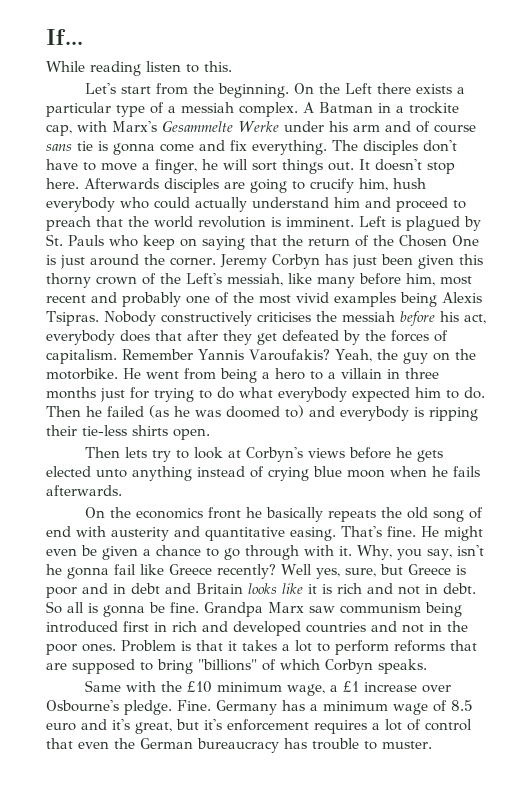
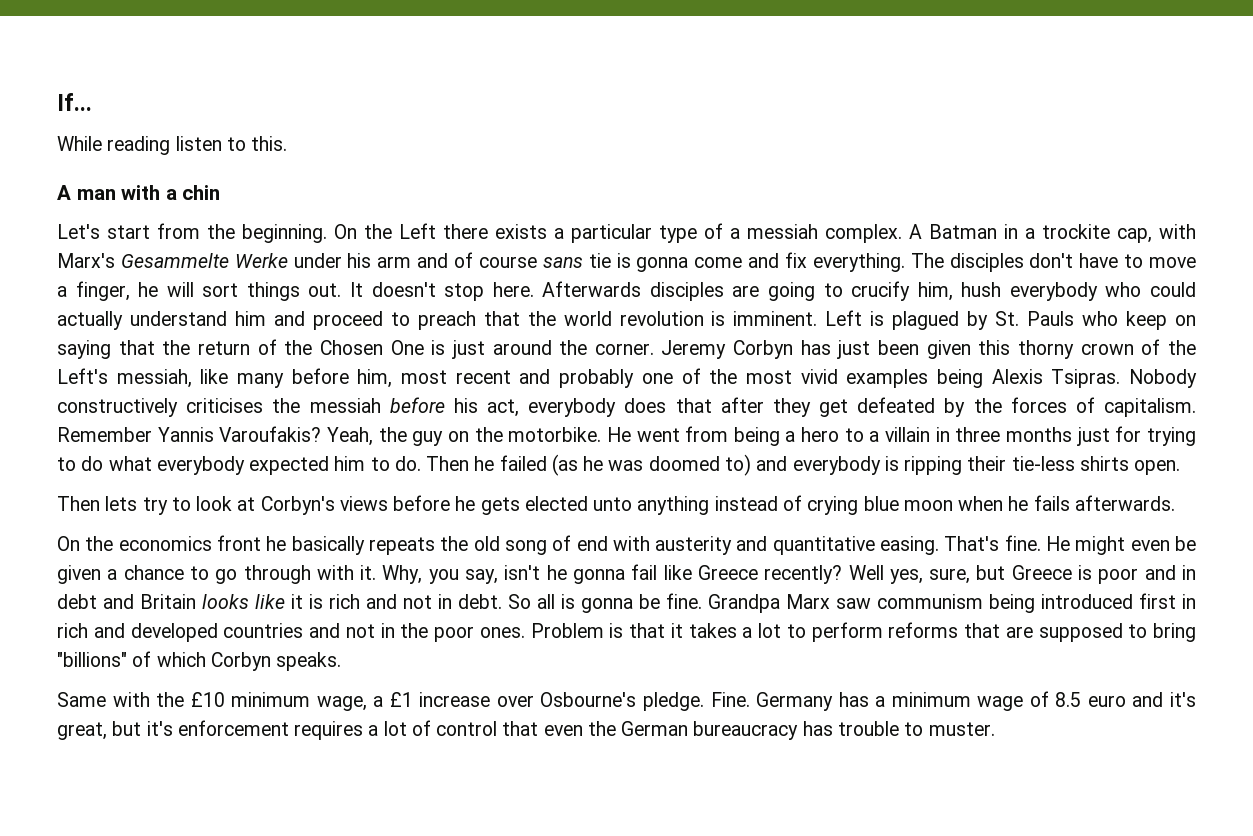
+ A man with a chin

